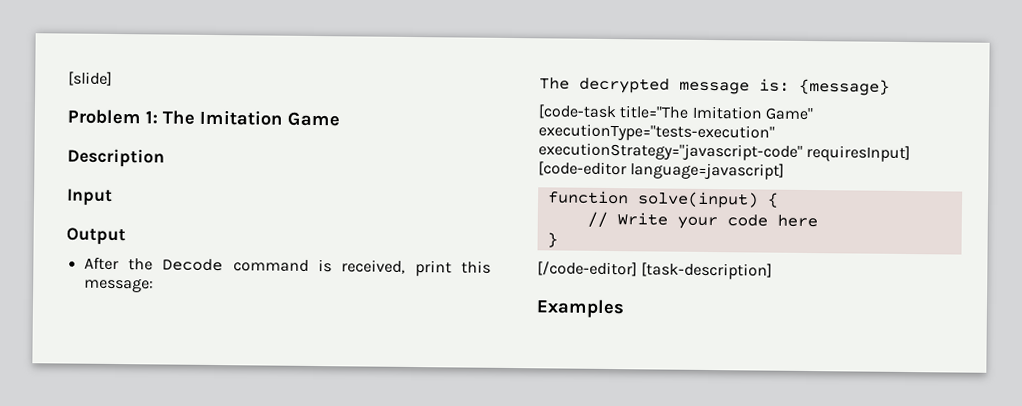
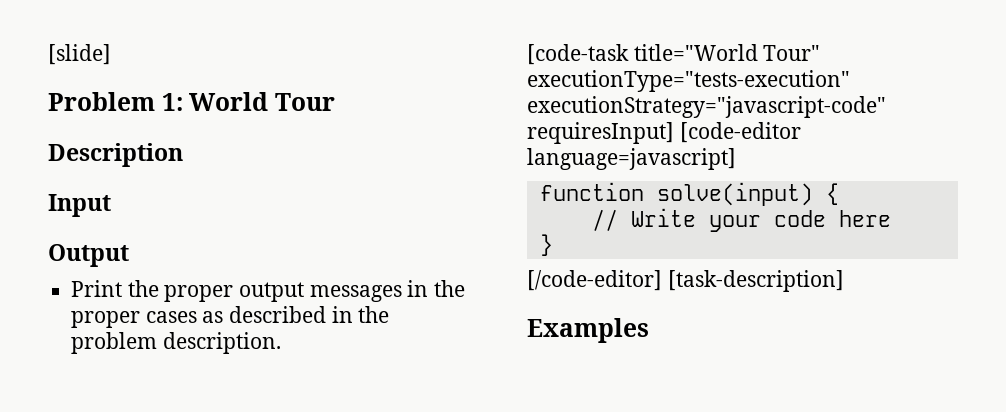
- Problem 1: The Imitation Game
+ Problem 1: World Tour
- After the Decode command is received, print this message:
- The decrypted message is: {message}
- [code-task title="The Imitation Game" executionType="tests-execution" executionStrategy="javascript-code" requiresInput] [code-editor language=javascript]
+ Print the proper output messages in the proper cases as described in the problem description.
+ [code-task title="World Tour" executionType="tests-execution" executionStrategy="javascript-code" requiresInput] [code-editor language=javascript]

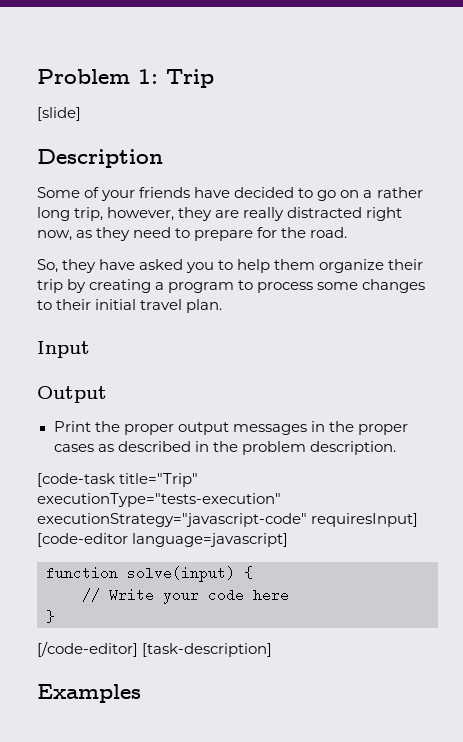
+ Problem 1: Trip
  [slide]
- Problem 1: World Tour
  Description
+ Some of your friends have decided to go on a rather long trip, however, they are really distracted right now, as they need to prepare for the road.
+ So, they have asked you to help them organize their trip by creating a program to process some changes to their initial travel plan.
- [code-task title="World Tour" executionType="tests-execution" executionStrategy="javascript-code" requiresInput] [code-editor language=javascript]
+ [code-task title="Trip" executionType="tests-execution" executionStrategy="javascript-code" requiresInput] [code-editor language=javascript]

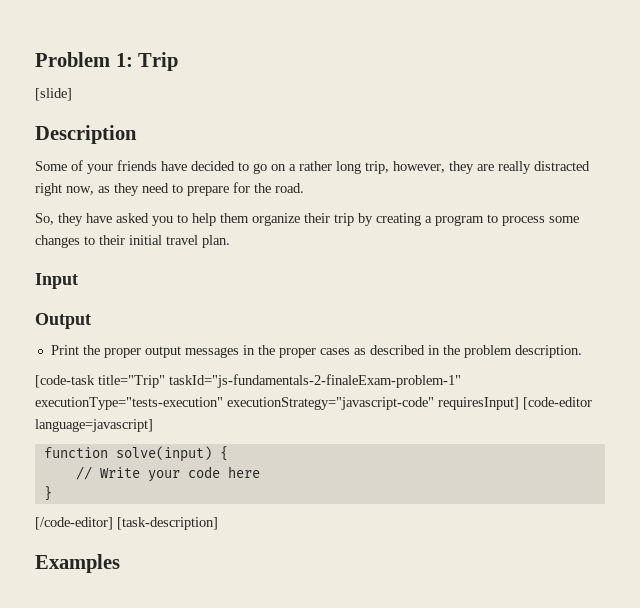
- [code-task title="Trip" executionType="tests-execution" executionStrategy="javascript-code" requiresInput] [code-editor language=javascript]
+ [code-task title="Trip" taskId="js-fundamentals-2-finaleExam-problem-1" executionType="tests-execution" executionStrategy="javascript-code" requiresInput] [code-editor language=javascript]

